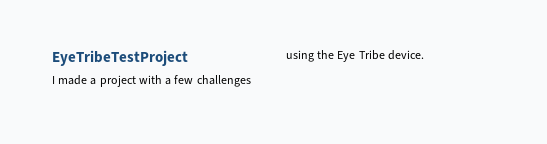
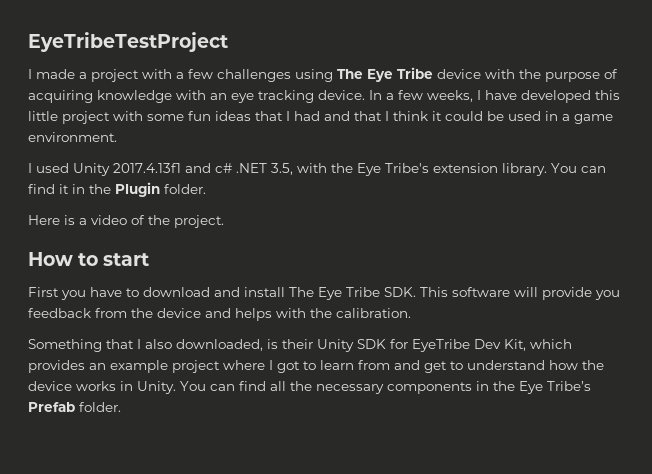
- I made a project with a few challenges using the Eye Tribe device.
+ I made a project with a few challenges using The Eye Tribe device with the purpose of acquiring knowledge with an eye tracking device. In a few weeks, I have developed this little project with some fun ideas that I had and that I think it could be used in a game environment.
+ I used Unity 2017.4.13f1 and c# .NET 3.5, with the Eye Tribe's extension library. You can find it in the Plugin folder.
+ Here is a video of the project.
+ How to start
+ First you have to download and install The Eye Tribe SDK. This software will provide you feedback from the device and helps with the calibration.
+ Something that I also downloaded, is their Unity SDK for EyeTribe Dev Kit, which provides an example project where I got to learn from and get to understand how the device works in Unity. You can find all the necessary components in the Eye Tribe’s Prefab folder.

